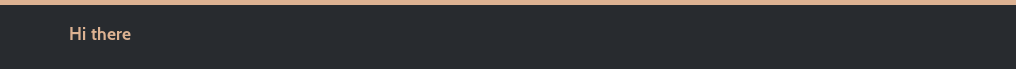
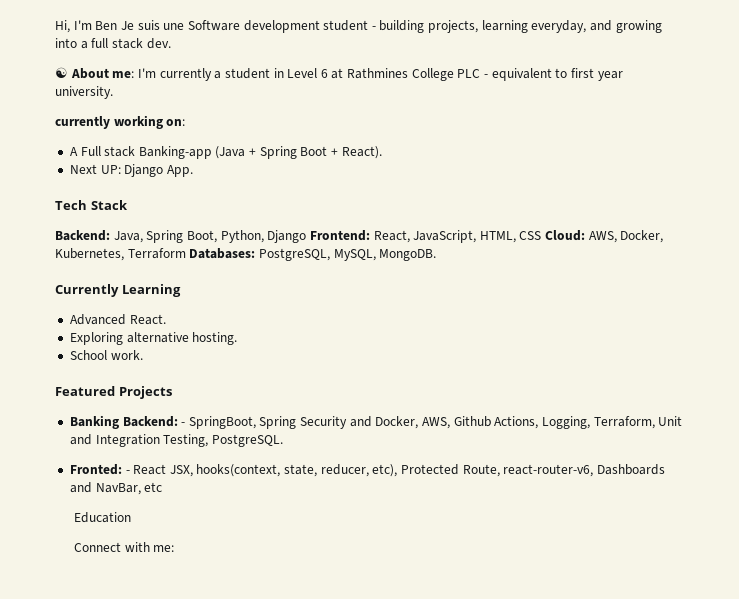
- Hi there
+ Hi, I'm Ben Je suis une Software development student - building projects, learning everyday, and growing into a full stack dev.
+ ☯ About me: I'm currently a student in Level 6 at Rathmines College PLC - equivalent to first year university.
+ currently working on:
+ A Full stack Banking-app (Java + Spring Boot + React).
+ Next UP: Django App.
+ Tech Stack
+ Backend: Java, Spring Boot, Python, Django Frontend: React, JavaScript, HTML, CSS Cloud: AWS, Docker, Kubernetes, Terraform Databases: PostgreSQL, MySQL, MongoDB.
+ Currently Learning
+ Advanced React.
+ Exploring alternative hosting.
+ School work.
+ Featured Projects
+ Banking Backend: - SpringBoot, Spring Security and Docker, AWS, Github Actions, Logging, Terraform, Unit and Integration Testing, PostgreSQL.
+ Fronted: - React JSX, hooks(context, state, reducer, etc), Protected Route, react-router-v6, Dashboards and NavBar, etc
+ Education
+ Connect with me:

